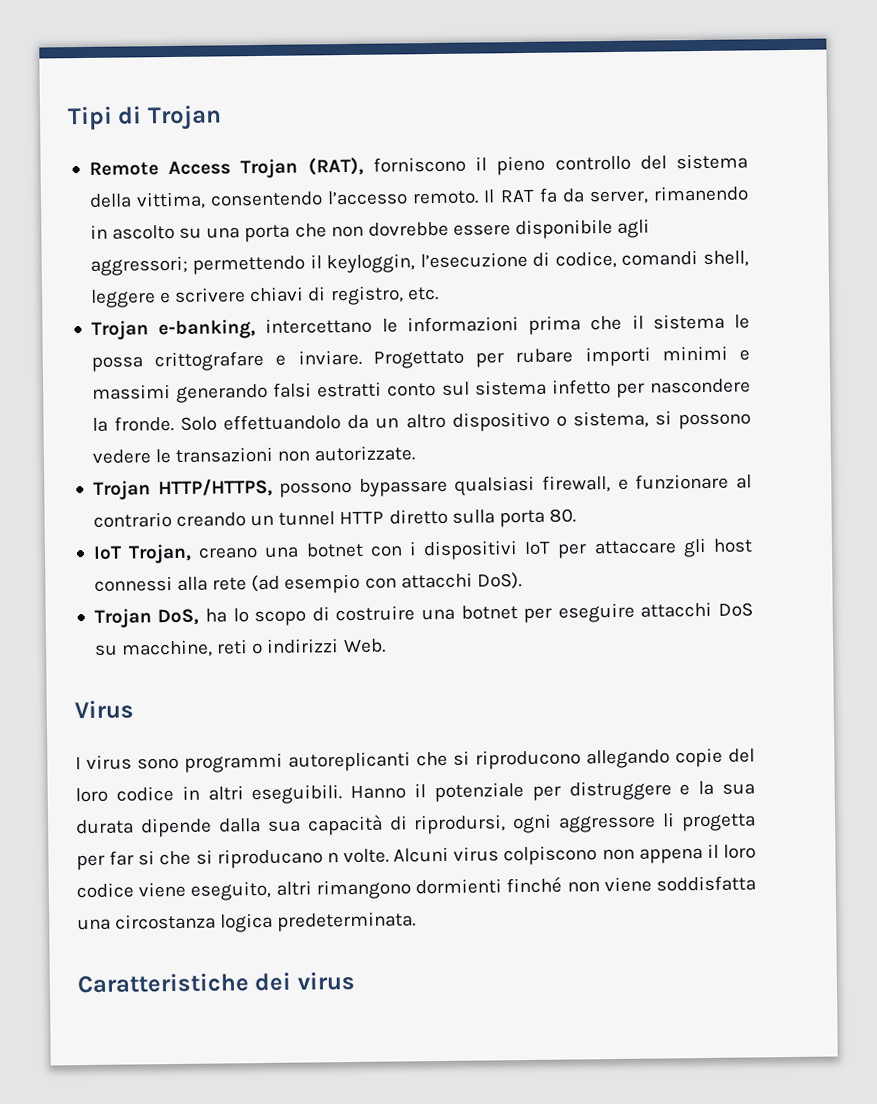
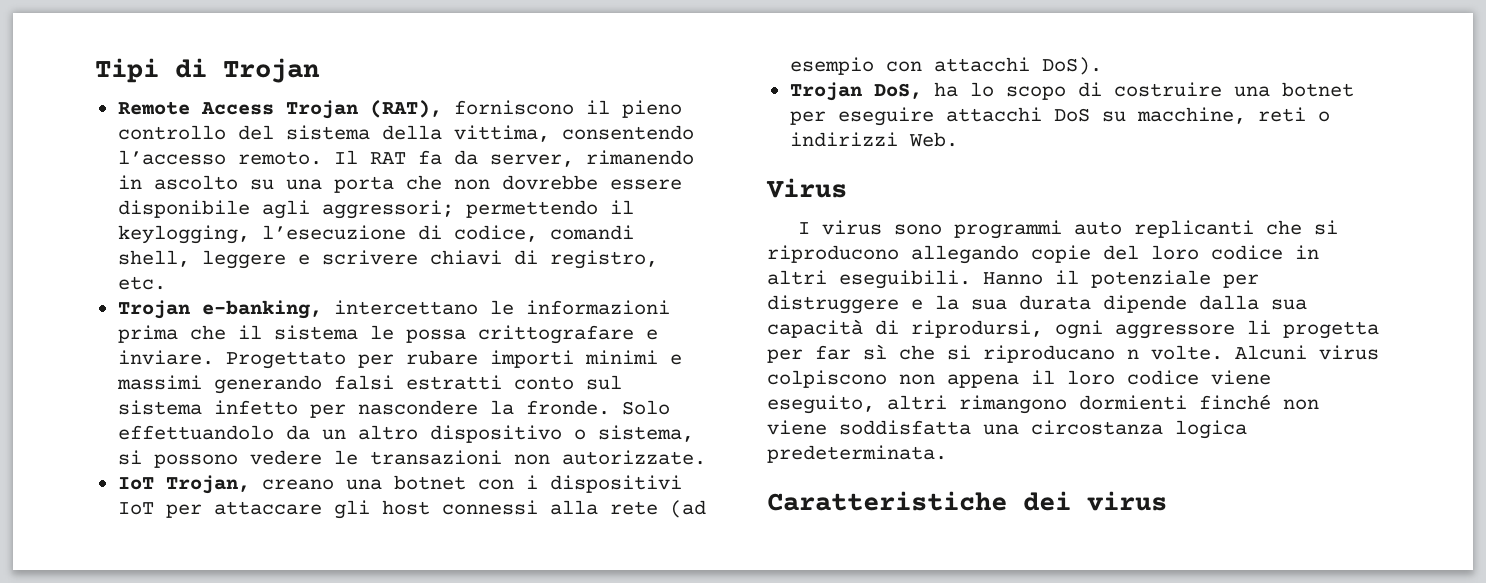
- Il RAT fa da server, rimanendo in ascolto su una porta che non dovrebbe essere disponibile agli aggressori; permettendo il keyloggin, l’esecuzione di codice, comandi shell, leggere e scrivere chiavi di registro, etc.
+ Il RAT fa da server, rimanendo in ascolto su una porta che non dovrebbe essere disponibile agli aggressori; permettendo il keylogging, l’esecuzione di codice, comandi shell, leggere e scrivere chiavi di registro, etc.
- Trojan HTTP/HTTPS, possono bypassare qualsiasi firewall, e funzionare al contrario creando un tunnel HTTP diretto sulla porta 80.
- I virus sono programmi autoreplicanti che si riproducono allegando copie del loro codice in altri eseguibili.
+ I virus sono programmi auto replicanti che si riproducono allegando copie del loro codice in altri eseguibili.
- Hanno il potenziale per distruggere e la sua durata dipende dalla sua capacità di riprodursi, ogni aggressore li progetta per far si che si riproducano n volte.
+ Hanno il potenziale per distruggere e la sua durata dipende dalla sua capacità di riprodursi, ogni aggressore li progetta per far sì che si riproducano n volte.

